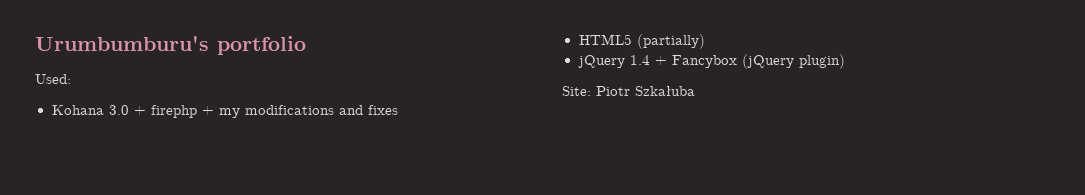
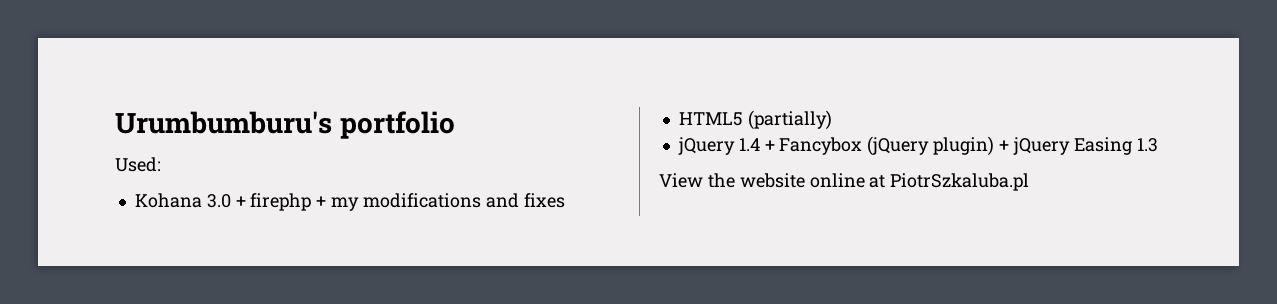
- jQuery 1.4 + Fancybox (jQuery plugin)
- Site: Piotr Szkałuba
+ jQuery 1.4 + Fancybox (jQuery plugin) + jQuery Easing 1.3
+ View the website online at PiotrSzkaluba.pl

